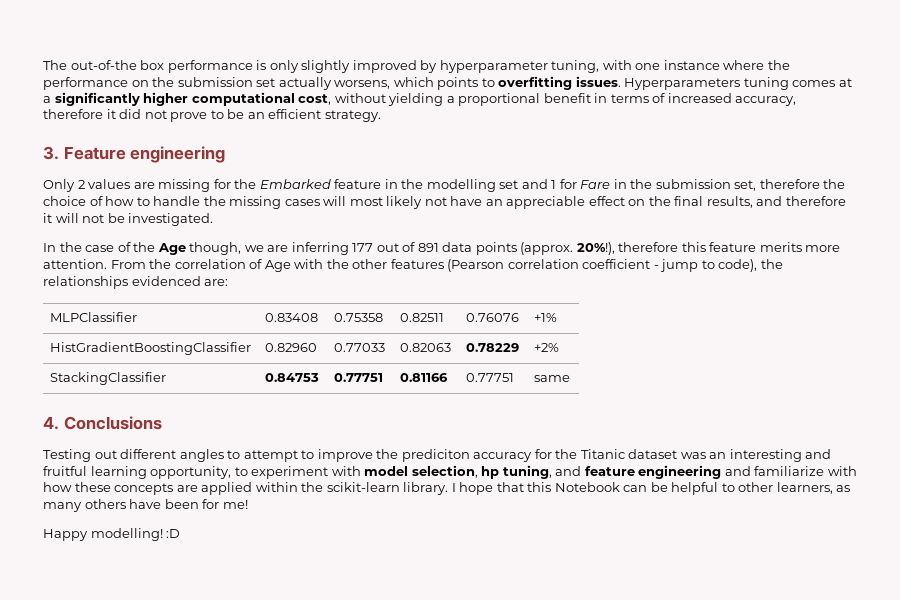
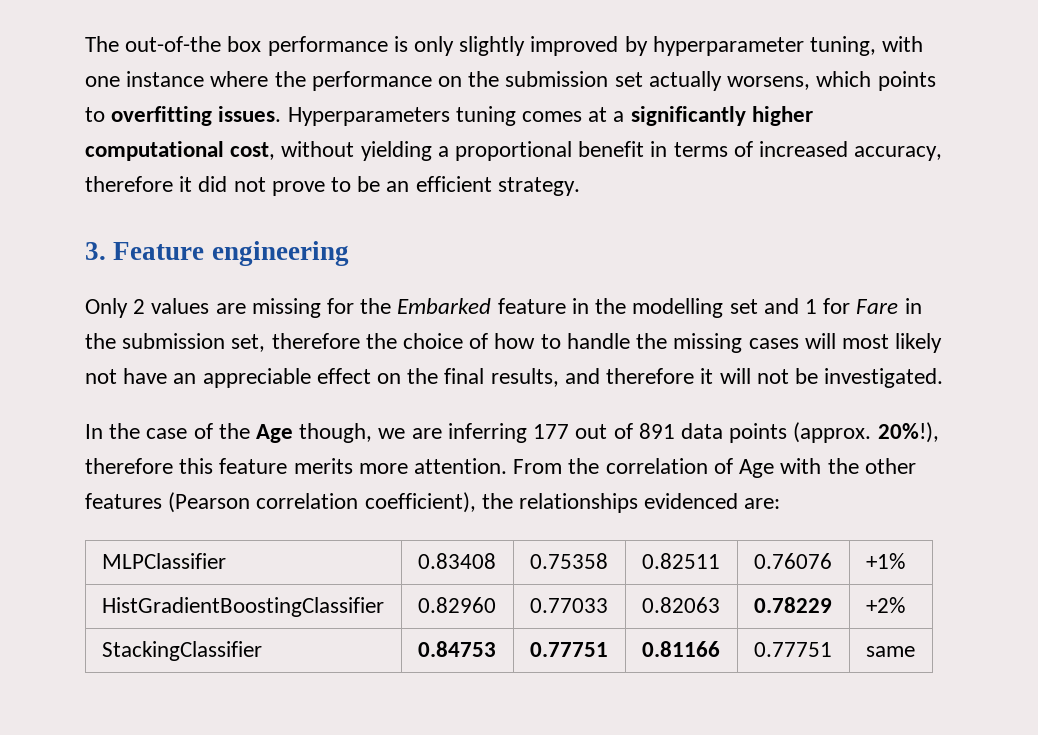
- From the correlation of Age with the other features (Pearson correlation coefficient - jump to code), the relationships evidenced are:
+ From the correlation of Age with the other features (Pearson correlation coefficient), the relationships evidenced are:
- 4. Conclusions
- Testing out different angles to attempt to improve the prediciton accuracy for the Titanic dataset was an interesting and fruitful learning opportunity, to experiment with model selection, hp tuning, and feature engineering and familiarize with how these concepts are applied within the scikit-learn library. I hope that this Notebook can be helpful to other learners, as many others have been for me!
- Happy modelling! :D

